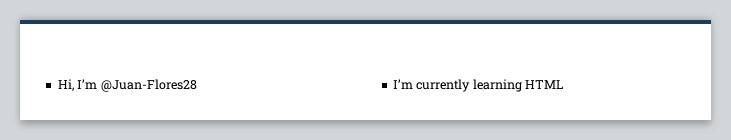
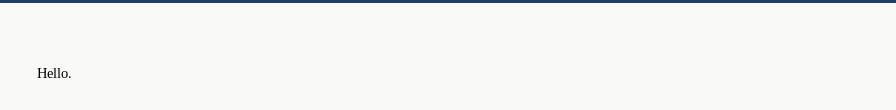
- Hi, I’m @Juan-Flores28
- I’m currently learning HTML
+ Hello.

